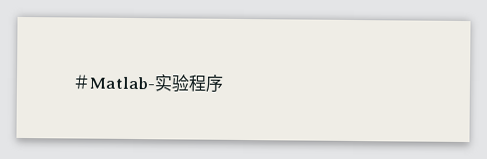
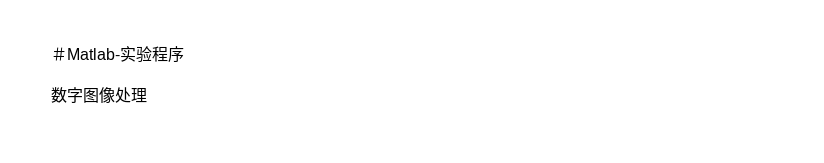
+ 数字图像处理

